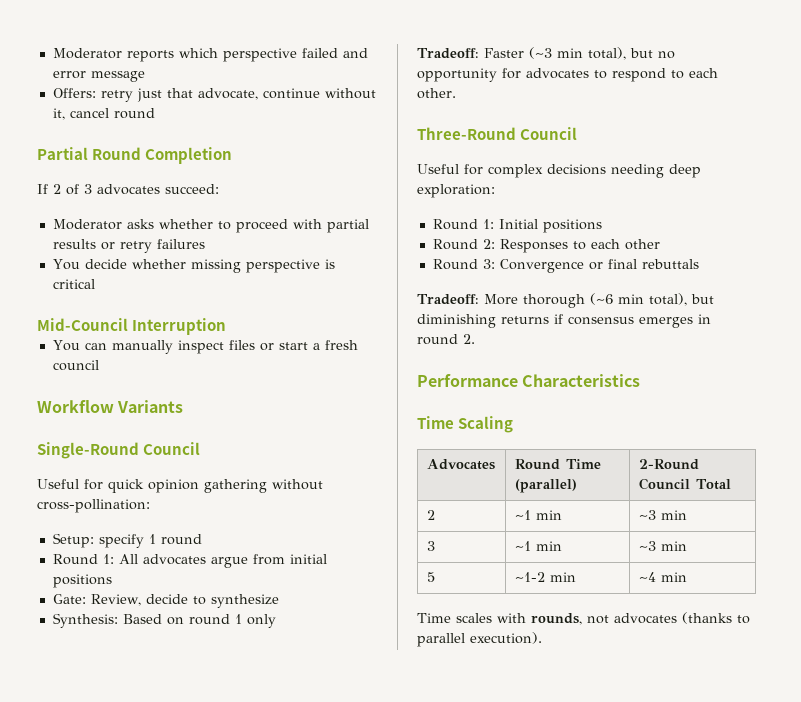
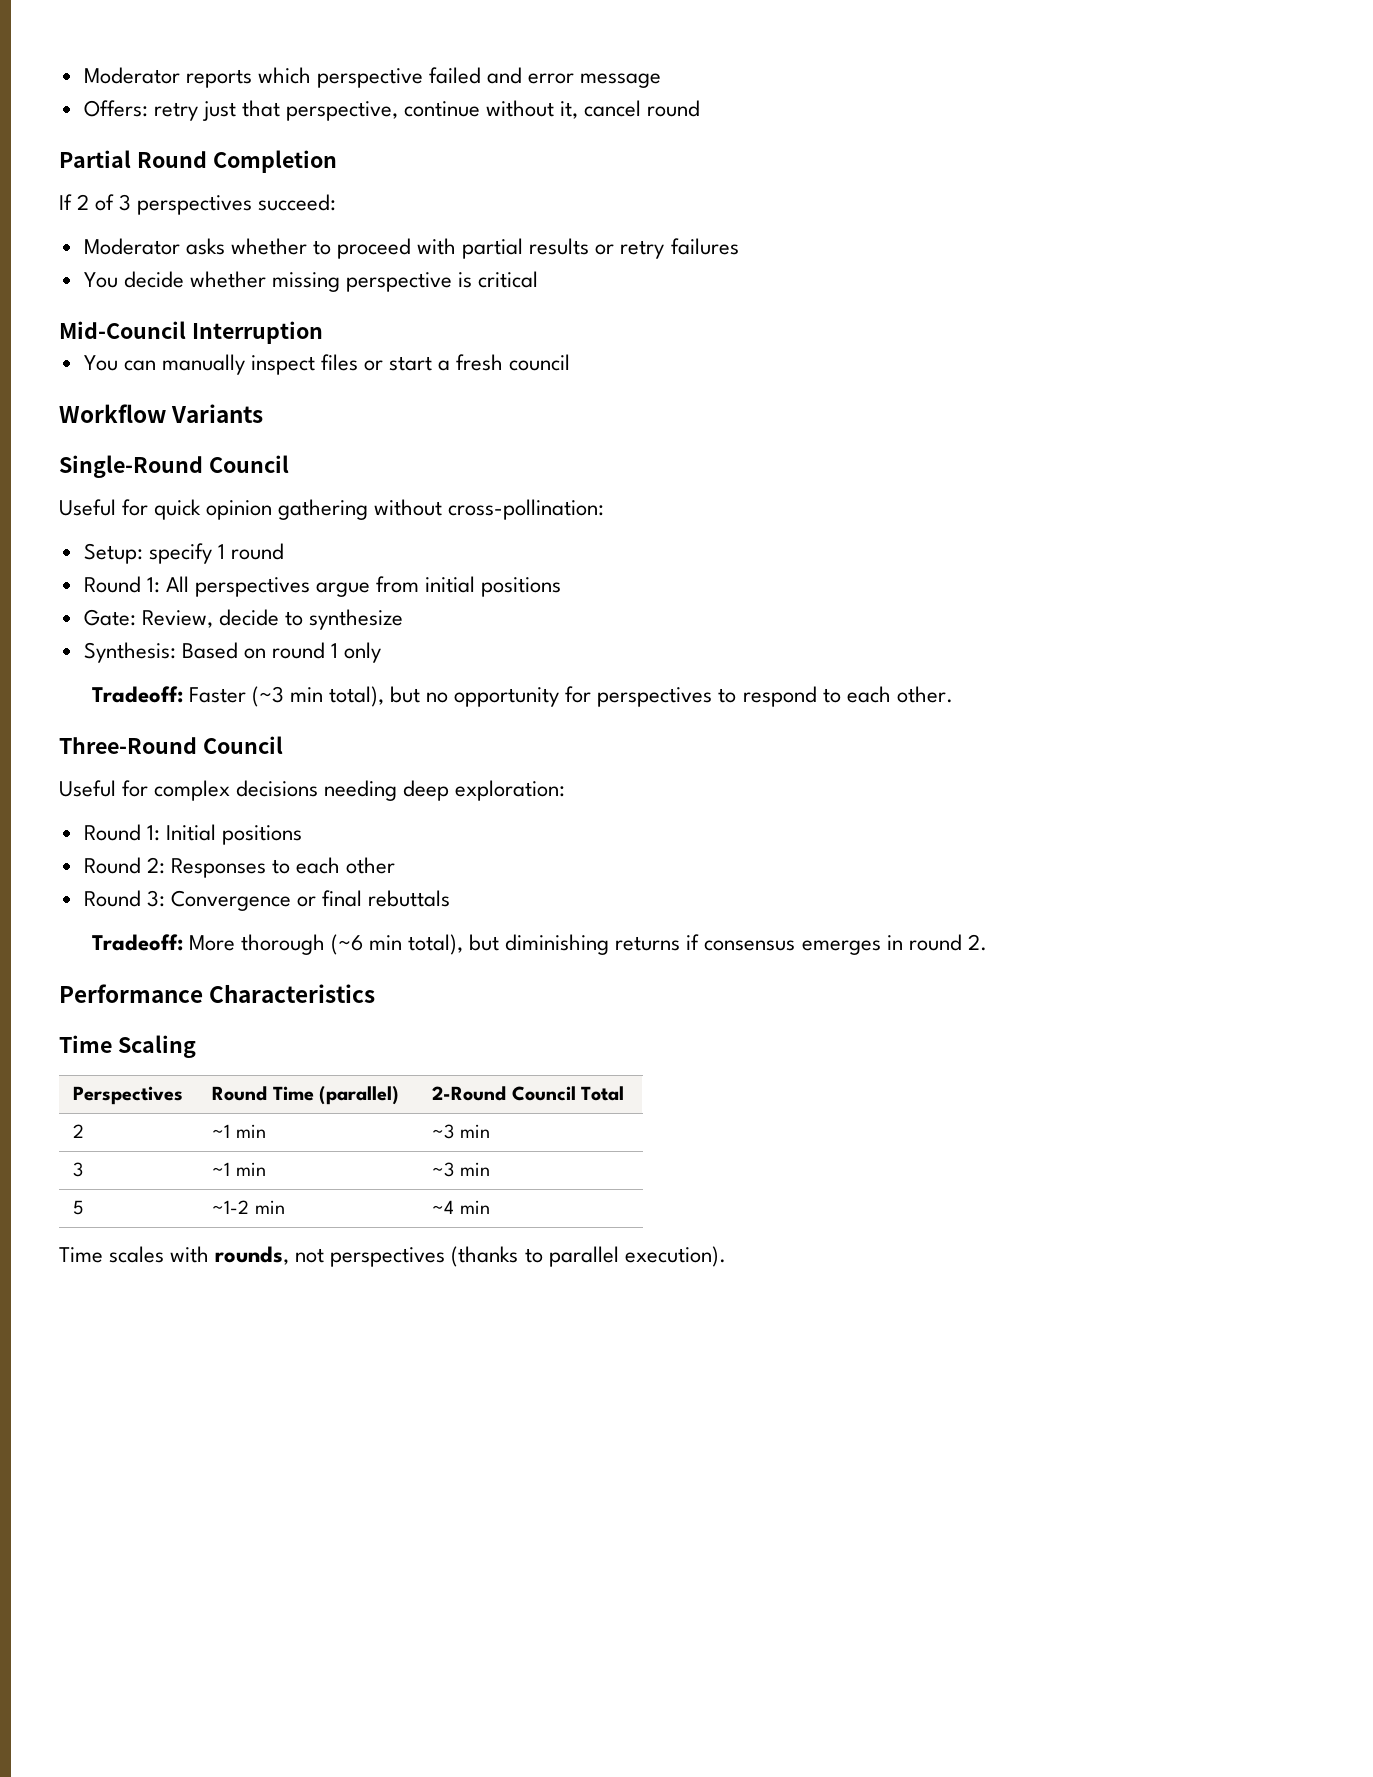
- Offers: retry just that advocate, continue without it, cancel round
+ Offers: retry just that perspective, continue without it, cancel round
- If 2 of 3 advocates succeed:
+ If 2 of 3 perspectives succeed:
- Round 1: All advocates argue from initial positions
+ Round 1: All perspectives argue from initial positions
- Tradeoff: Faster (~3 min total), but no opportunity for advocates to respond to each other.
+ Tradeoff: Faster (~3 min total), but no opportunity for perspectives to respond to each other.
- Advocates | Round Time (parallel) | 2-Round Council Total
+ Perspectives | Round Time (parallel) | 2-Round Council Total
- Time scales with rounds, not advocates (thanks to parallel execution).
+ Time scales with rounds, not perspectives (thanks to parallel execution).

